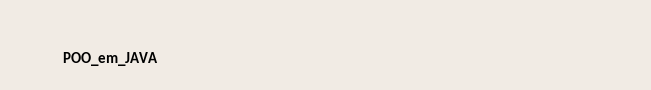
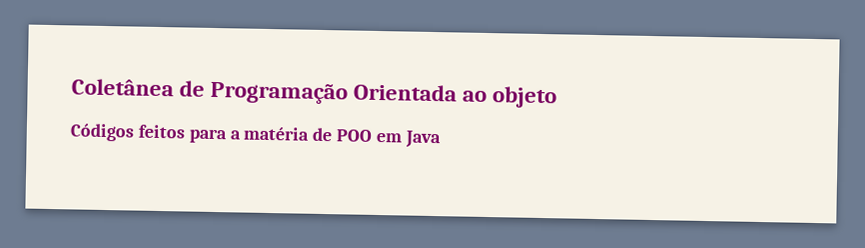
- POO_em_JAVA
+ Coletânea de Programação Orientada ao objeto
+ Códigos feitos para a matéria de POO em Java

